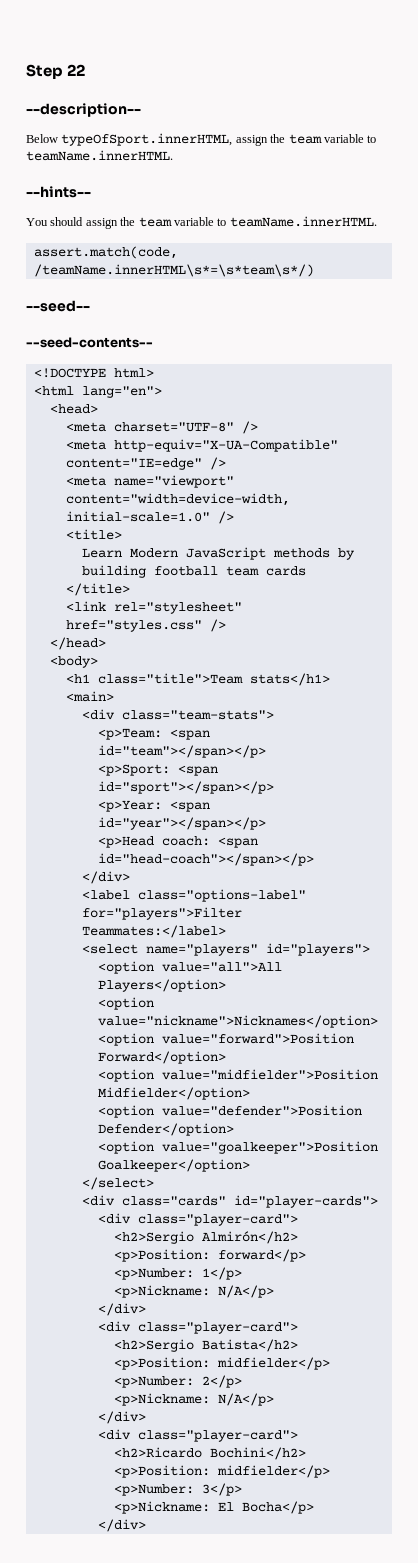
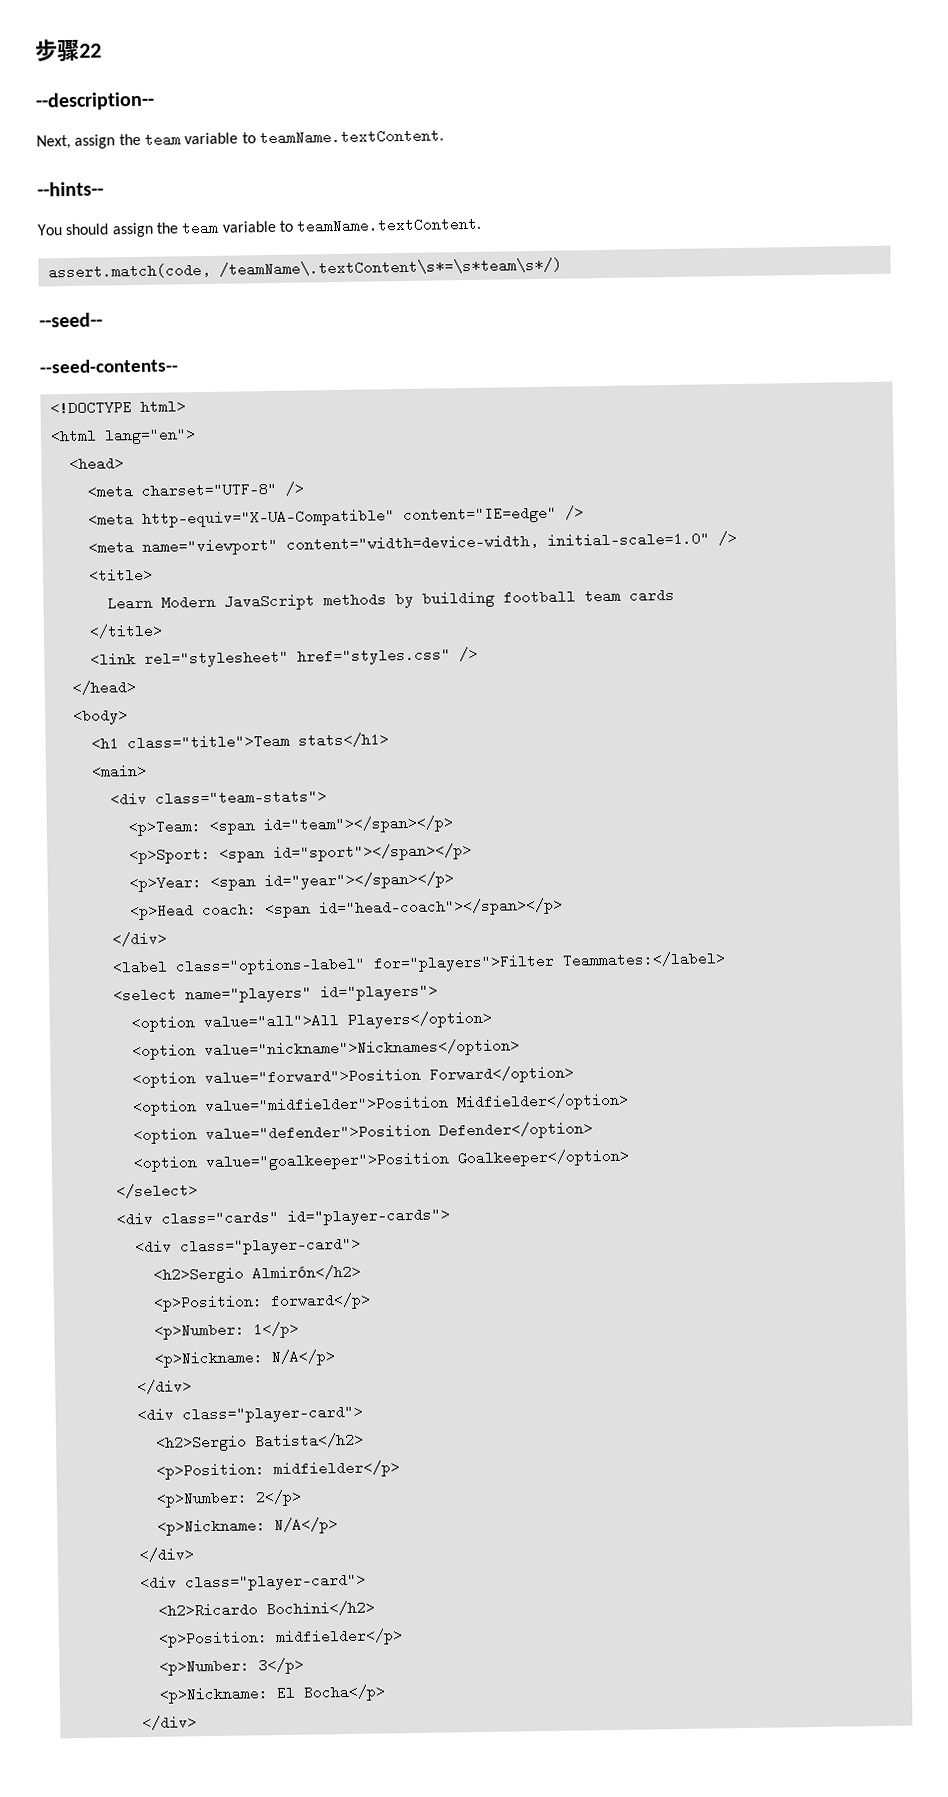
- Step 22
+ 步骤22
- Below typeOfSport.innerHTML, assign the team variable to teamName.innerHTML.
+ Next, assign the team variable to teamName.textContent.
- You should assign the team variable to teamName.innerHTML.
+ You should assign the team variable to teamName.textContent.
- assert.match(code, /teamName.innerHTML\s*=\s*team\s*/)
+ assert.match(code, /teamName\.textContent\s*=\s*team\s*/)

